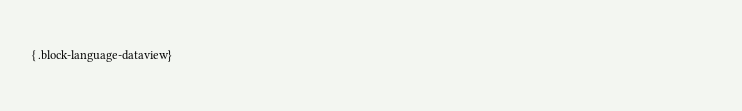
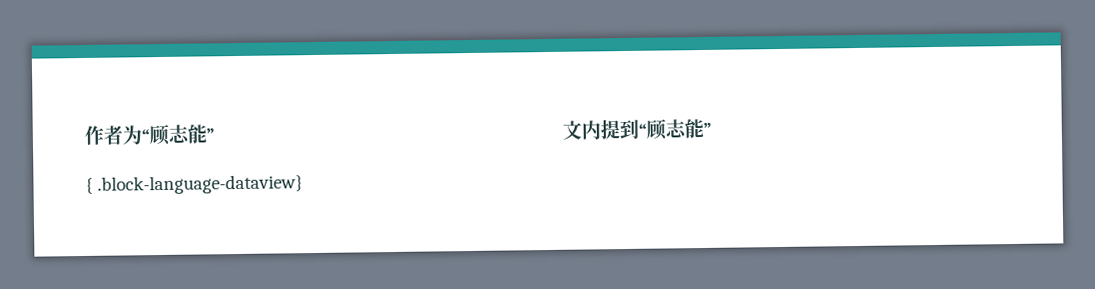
+ 作者为“顾志能”
  { .block-language-dataview}
+ 文内提到“顾志能”

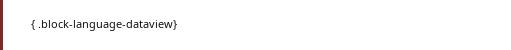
- 作者为“顾志能”
  { .block-language-dataview}
- 文内提到“顾志能”

